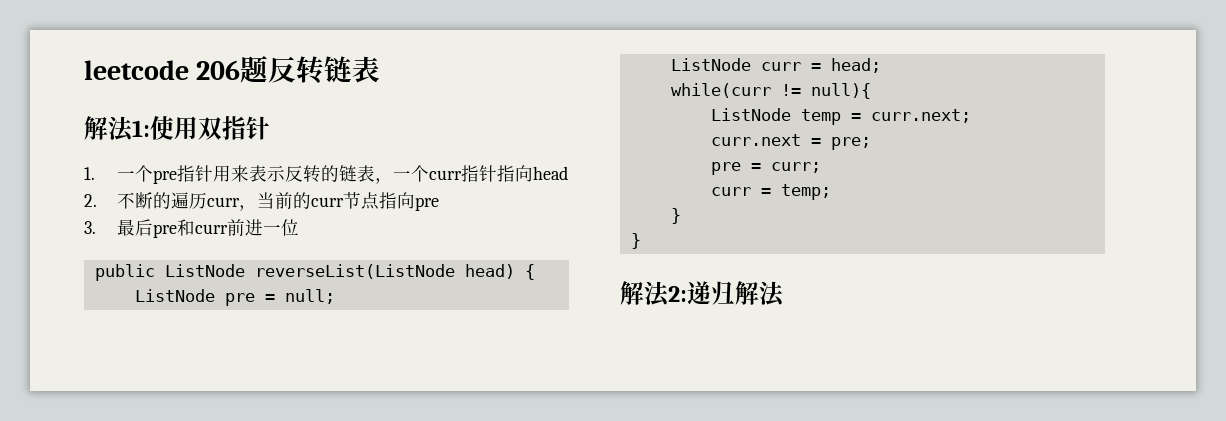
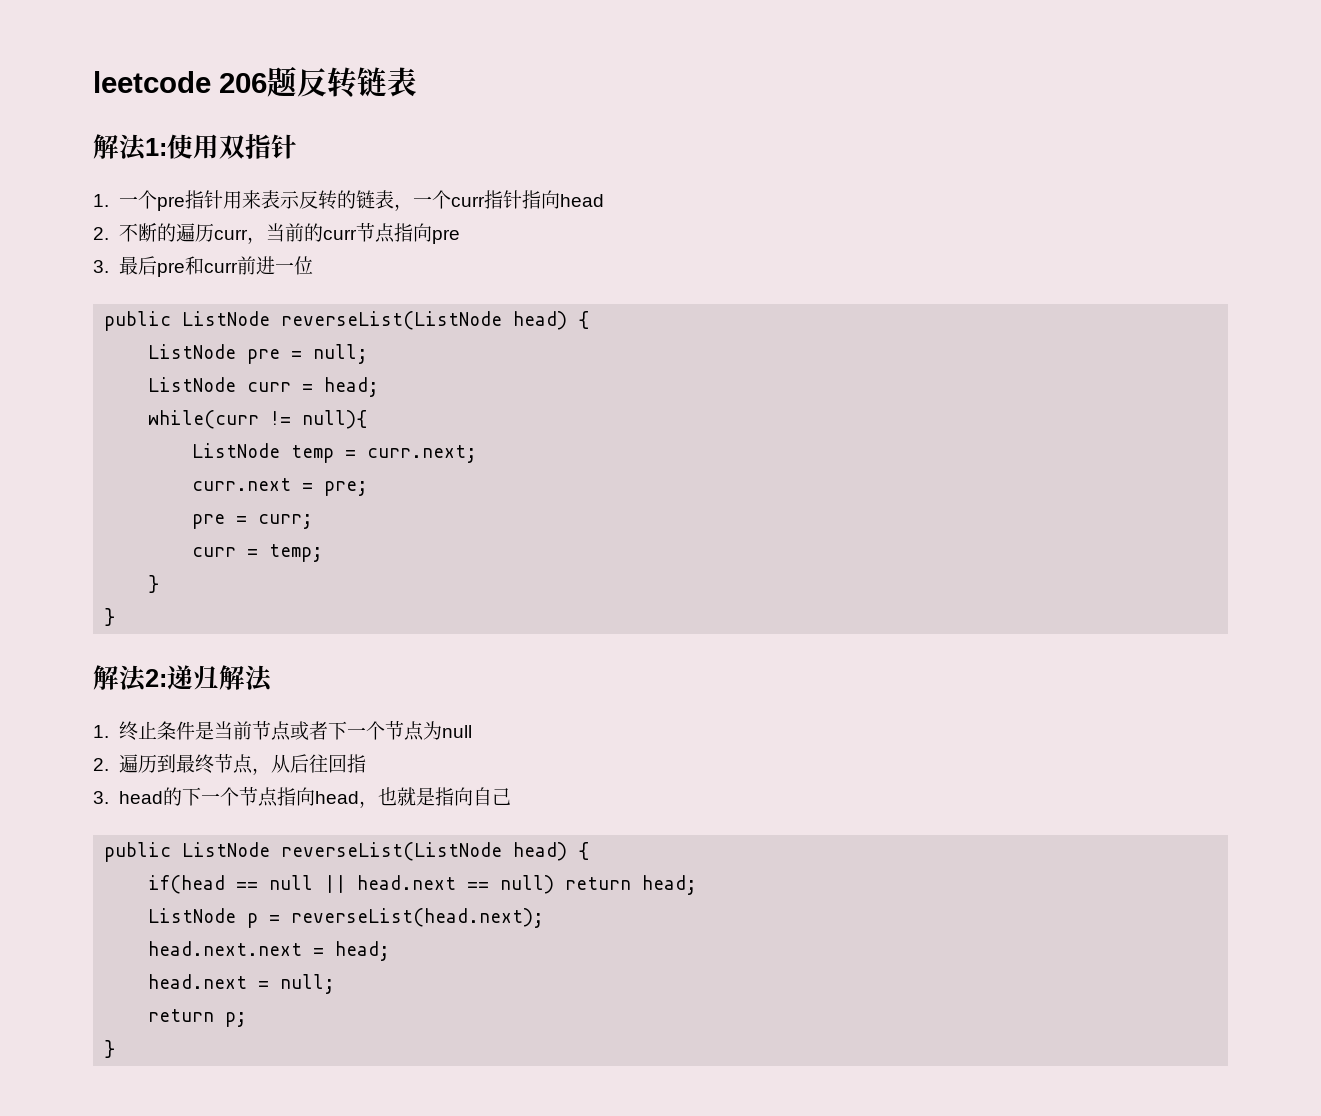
+ 1.终止条件是当前节点或者下一个节点为null
+ 2.遍历到最终节点，从后往回指
+ 3. head的下一个节点指向head，也就是指向自己
+ public ListNode reverseList(ListNode head) {
+ if(head == null || head.next == null) return head;
+ ListNode p = reverseList(head.next);
+ head.next.next = head;
+ head.next = null;
+ return p;
+ }

